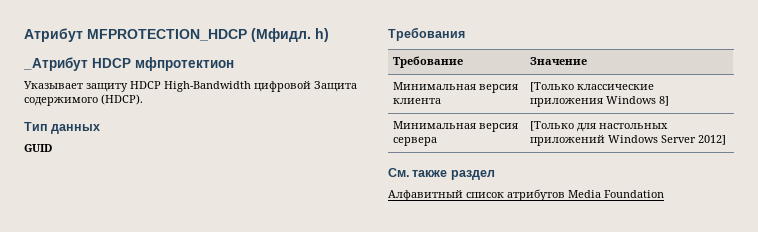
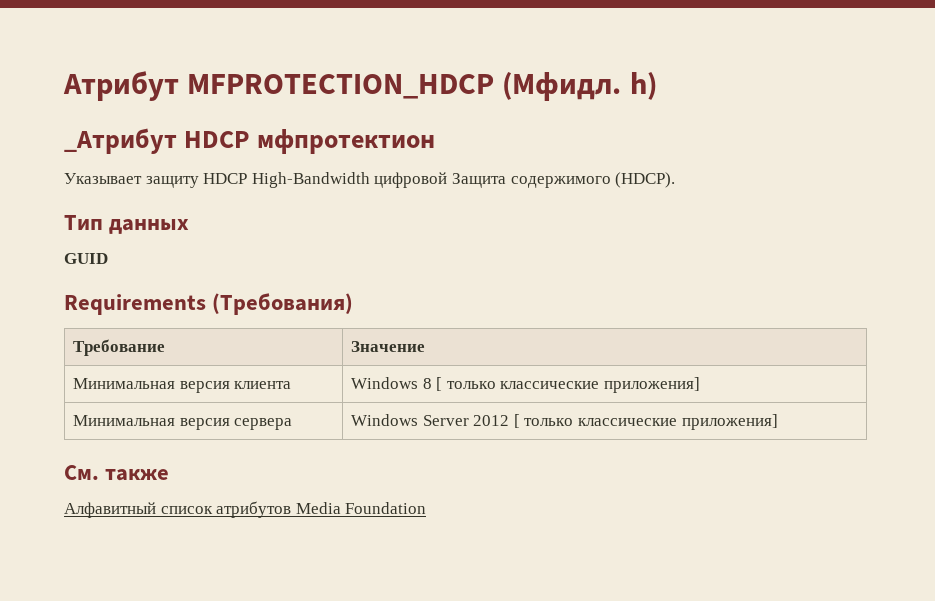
- Требования
+ Requirements (Требования)
- Минимальная версия клиента | [Только классические приложения Windows 8]
- Минимальная версия сервера | [Только для настольных приложений Windows Server 2012]
+ Минимальная версия клиента | Windows 8 [ только классические приложения]
+ Минимальная версия сервера | Windows Server 2012 [ только классические приложения]
- См. также раздел
+ См. также

